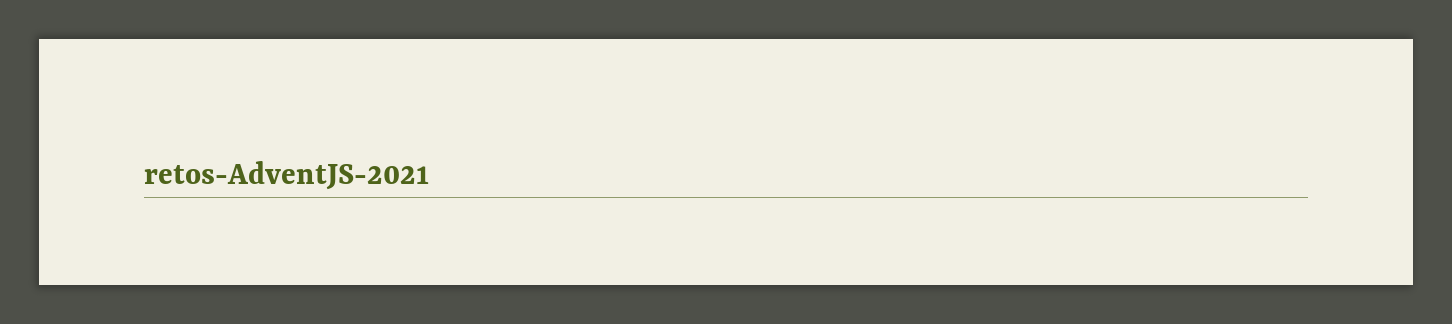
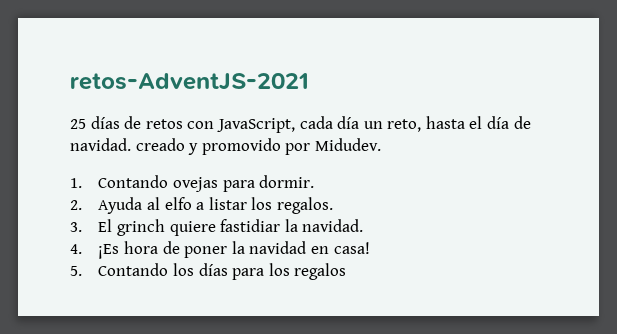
+ 25 días de retos con JavaScript, cada día un reto, hasta el día de navidad. creado y promovido por Midudev.
+ 1. Contando ovejas para dormir.
+ 2. Ayuda al elfo a listar los regalos.
+ 3. El grinch quiere fastidiar la navidad.
+ 4. ¡Es hora de poner la navidad en casa!
+ 5. Contando los días para los regalos

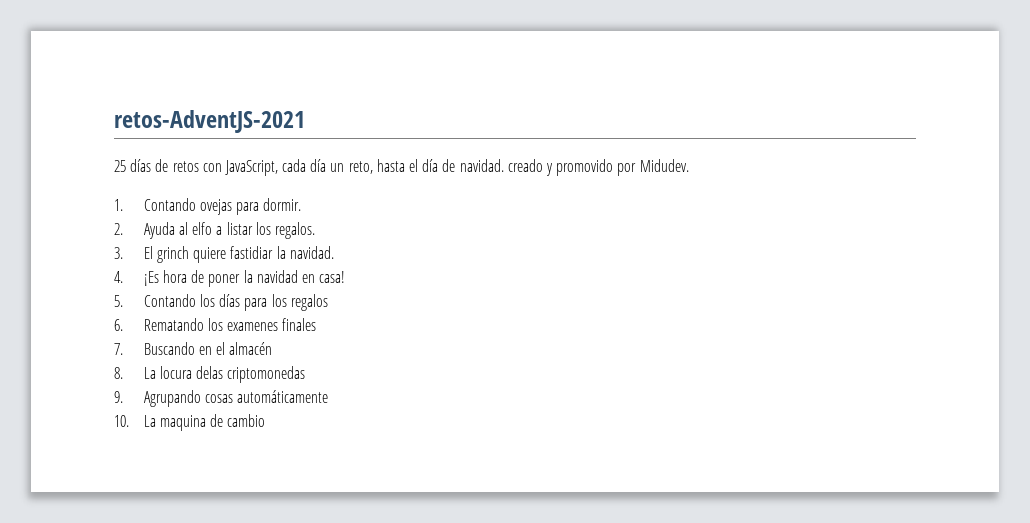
+ 6. Rematando los examenes finales
+ 7. Buscando en el almacén
+ 8. La locura delas criptomonedas
+ 9. Agrupando cosas automáticamente
+ 10. La maquina de cambio

